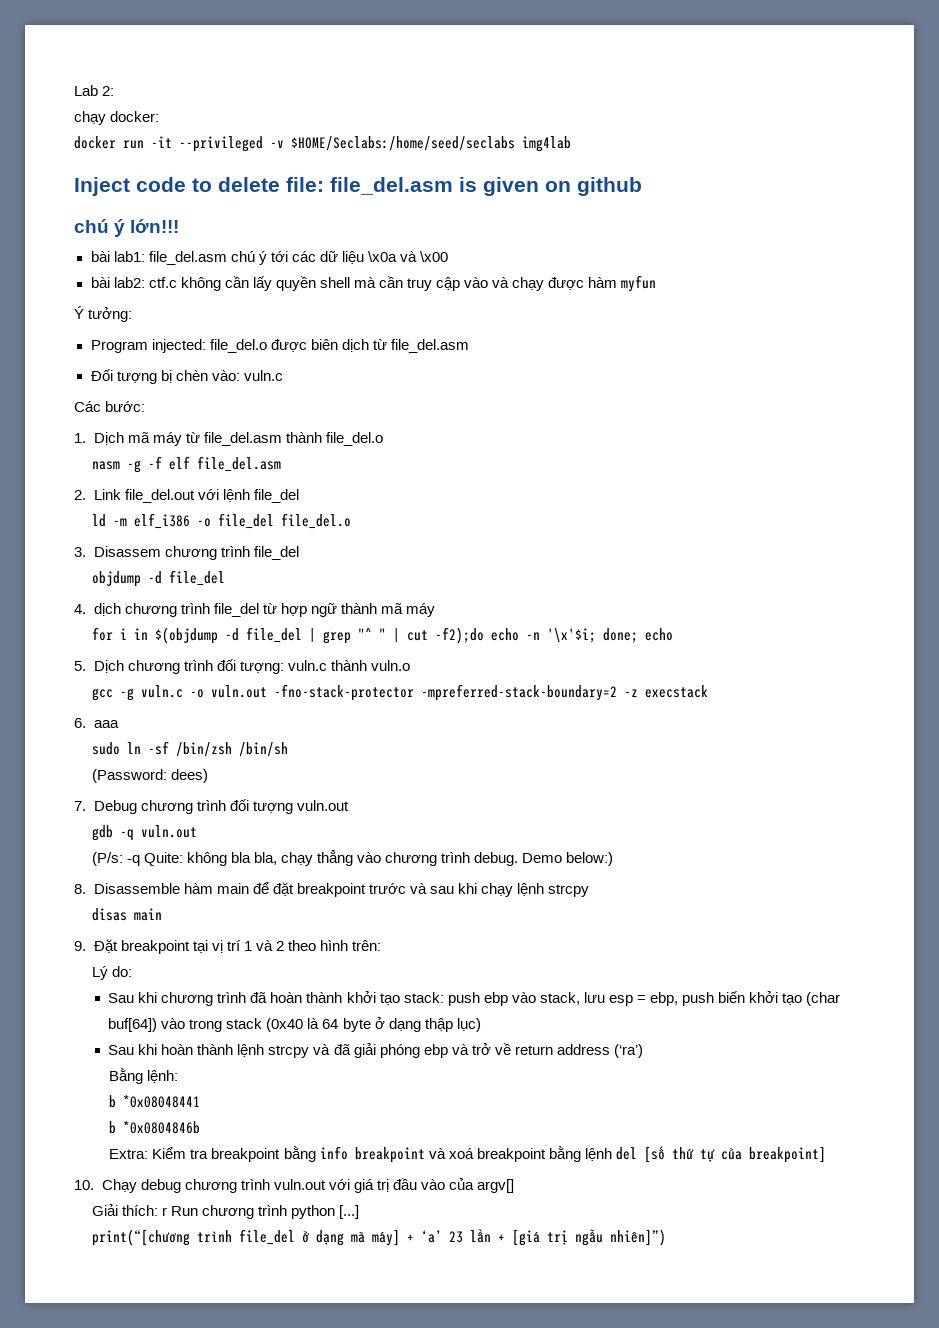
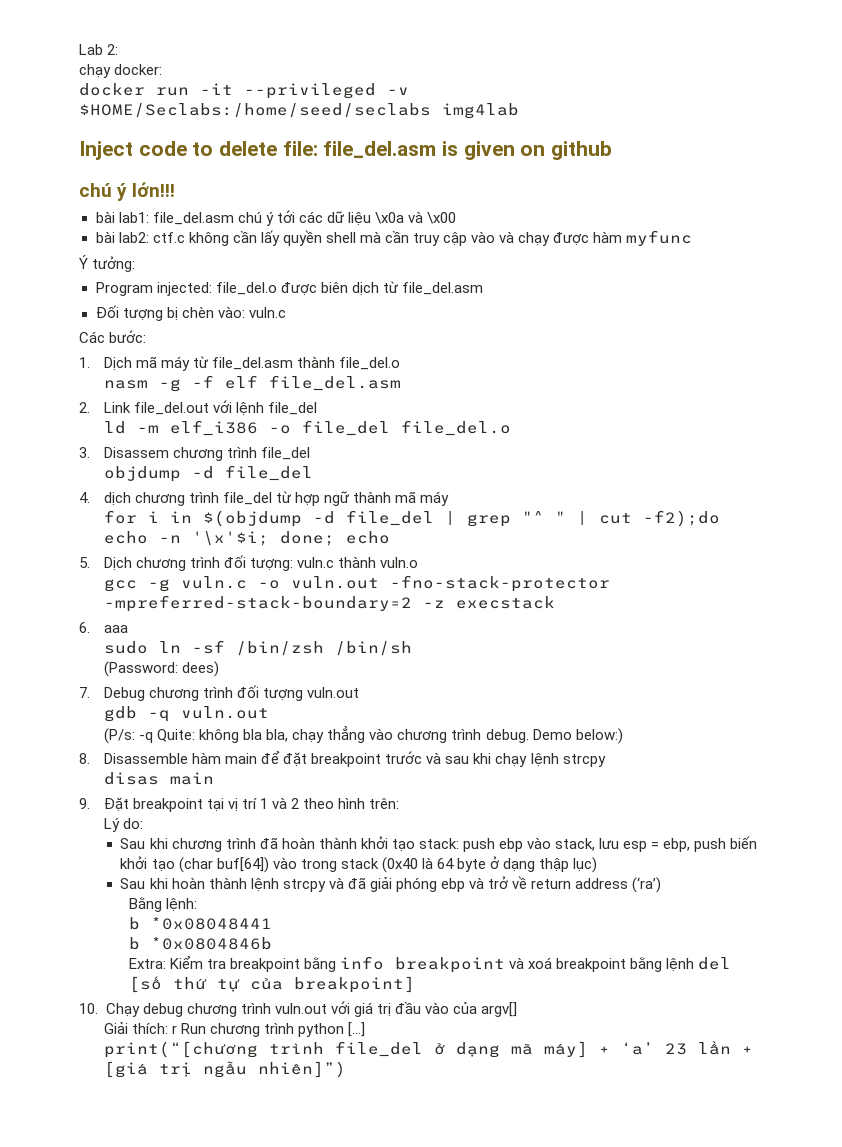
- bài lab2: ctf.c không cần lấy quyền shell mà cần truy cập vào và chạy được hàm myfun
+ bài lab2: ctf.c không cần lấy quyền shell mà cần truy cập vào và chạy được hàm myfunc

